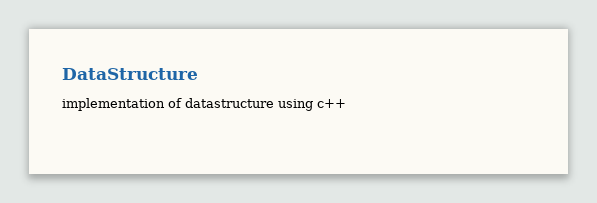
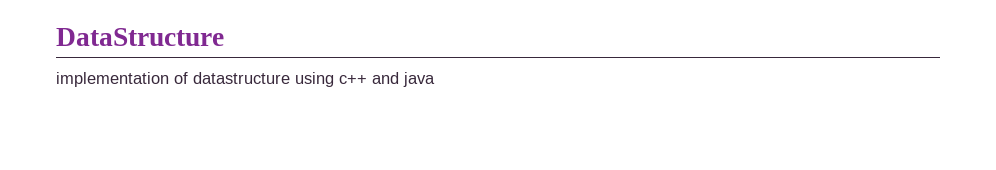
- implementation of datastructure using c++
+ implementation of datastructure using c++ and java

